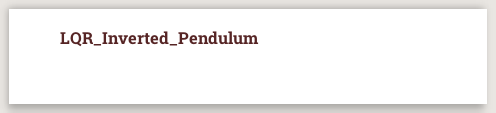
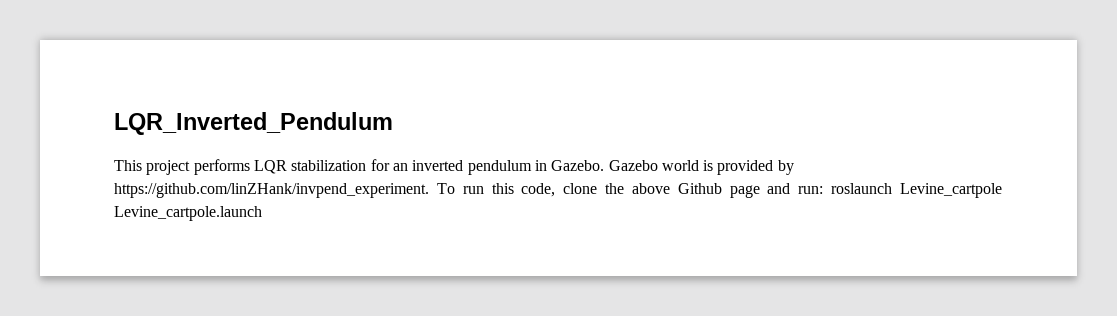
+ This project performs LQR stabilization for an inverted pendulum in Gazebo. Gazebo world is provided by https://github.com/linZHank/invpend_experiment. To run this code, clone the above Github page and run: roslaunch Levine_cartpole Levine_cartpole.launch

